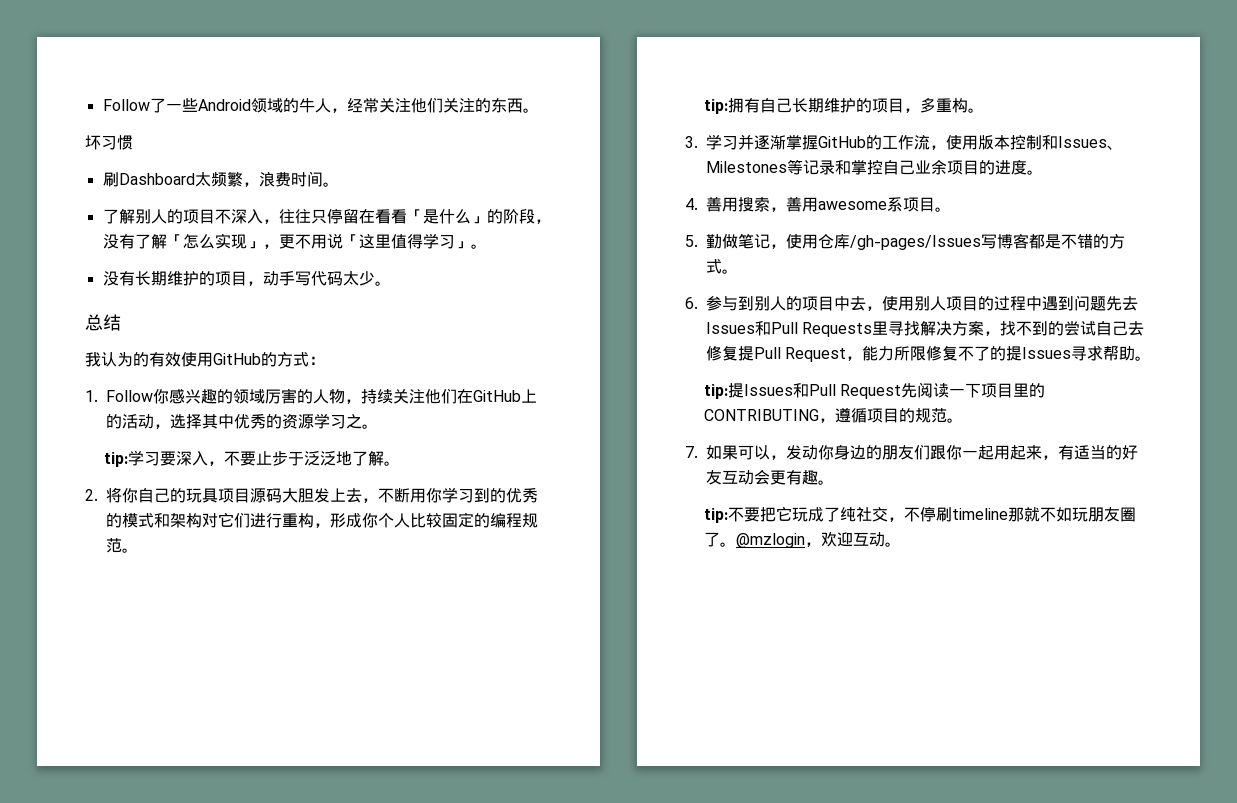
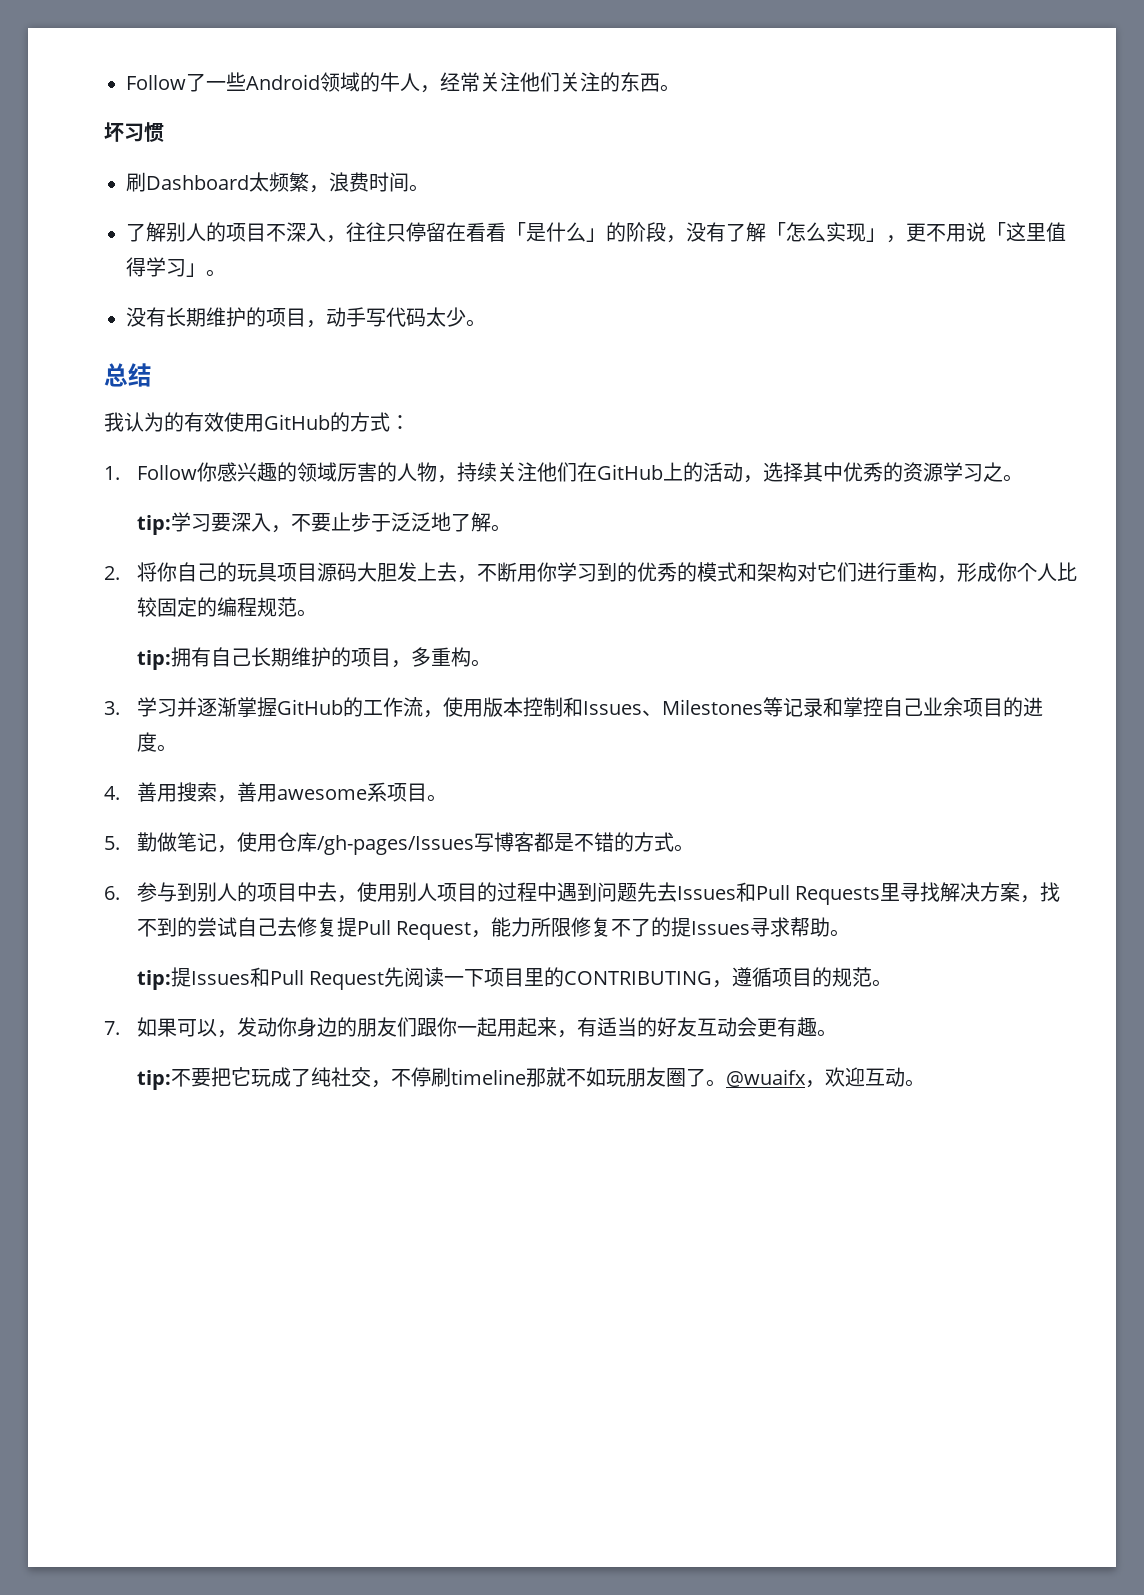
- @mzlogin，欢迎互动。
+ @wuaifx，欢迎互动。

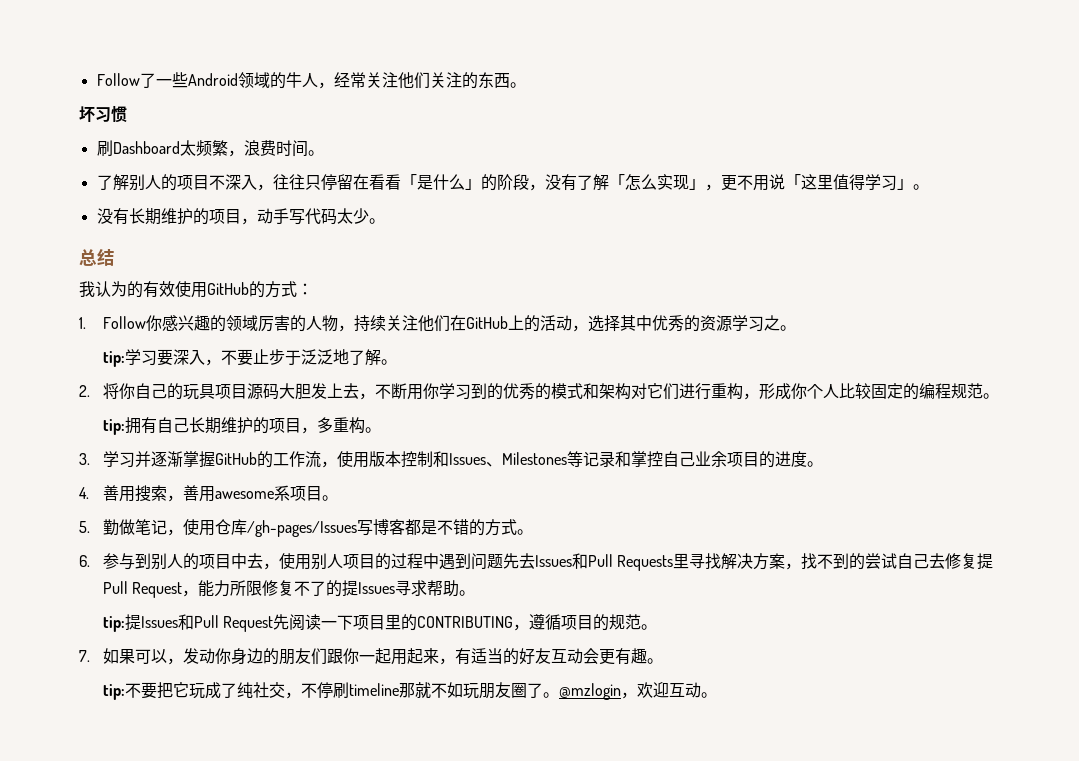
- @wuaifx，欢迎互动。
+ @mzlogin，欢迎互动。

